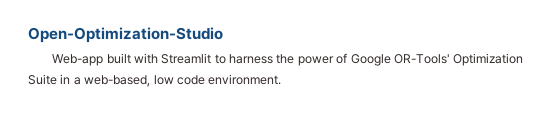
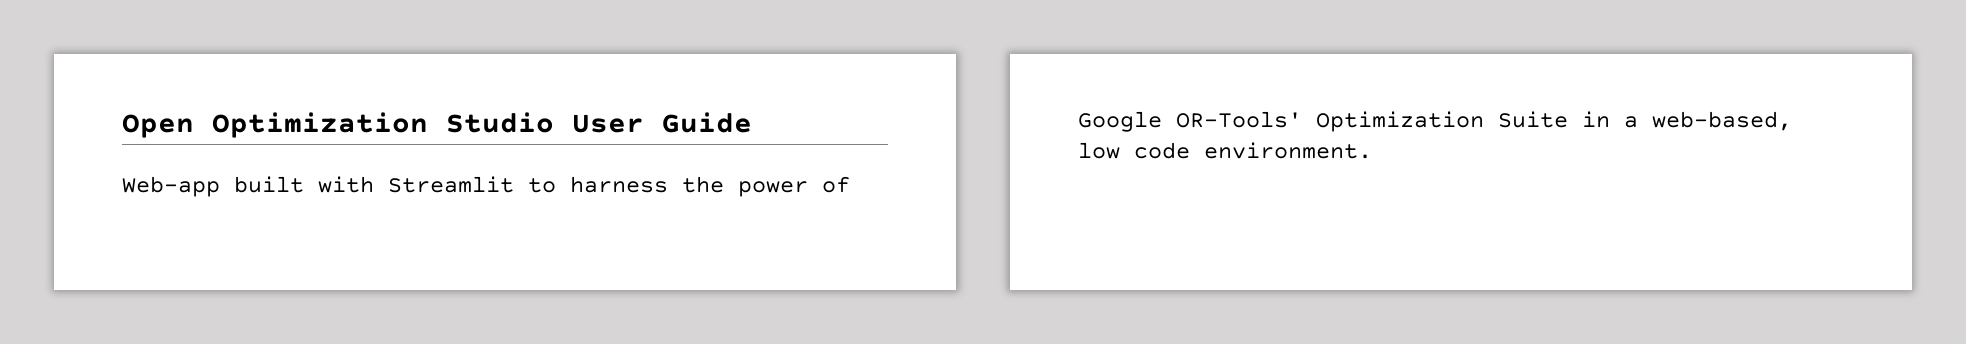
- Open-Optimization-Studio
+ Open Optimization Studio User Guide

